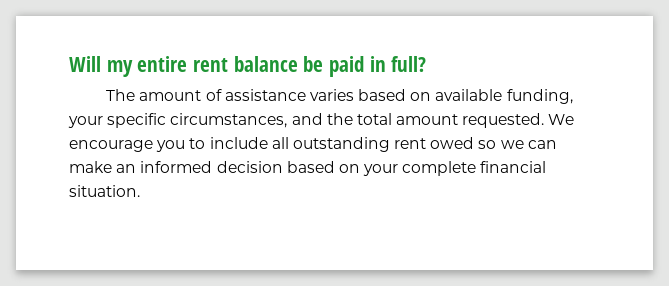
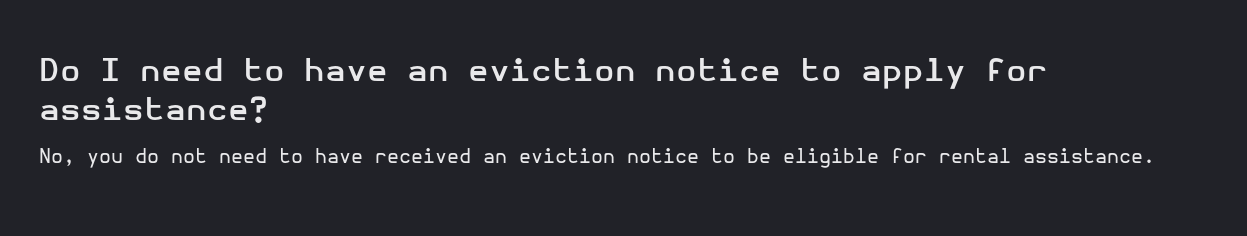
- Will my entire rent balance be paid in full?
- The amount of assistance varies based on available funding, your specific circumstances, and the total amount requested. We encourage you to include all outstanding rent owed so we can make an informed decision based on your complete financial situation.
+ Do I need to have an eviction notice to apply for assistance?
+ No, you do not need to have received an eviction notice to be eligible for rental assistance.

